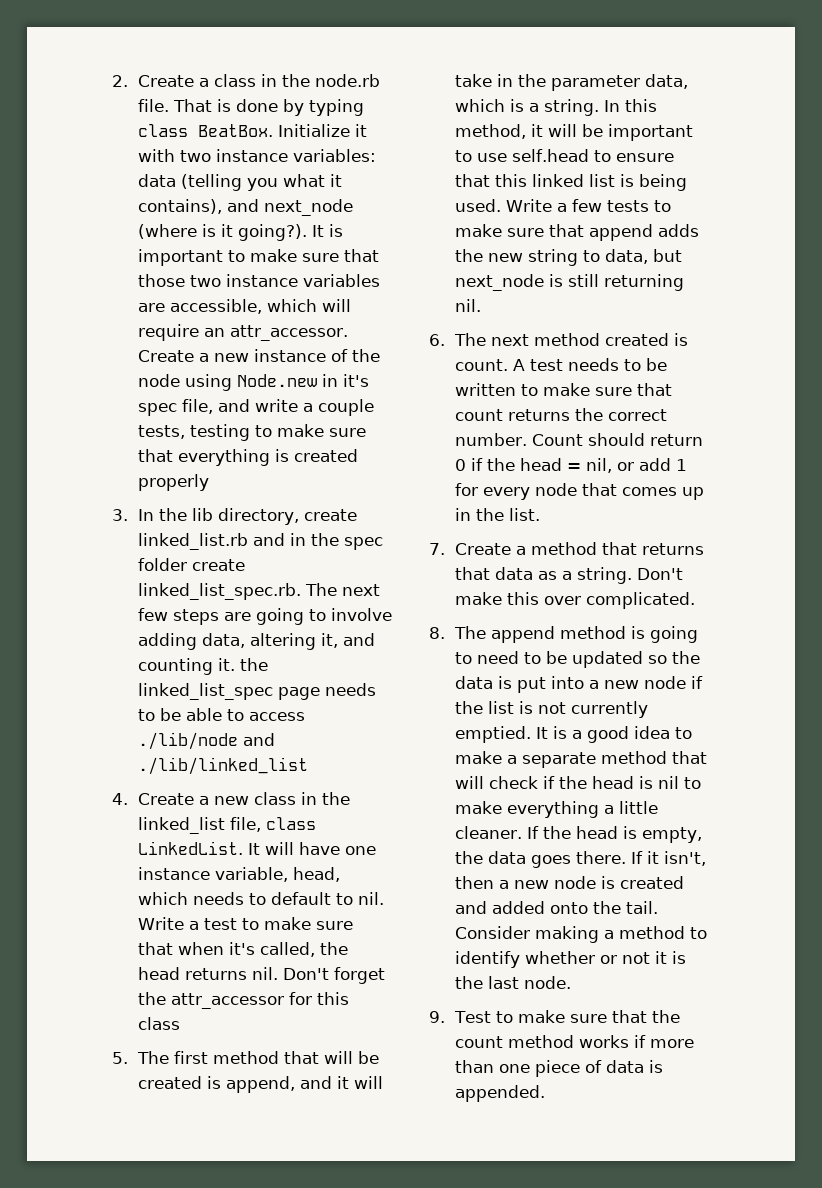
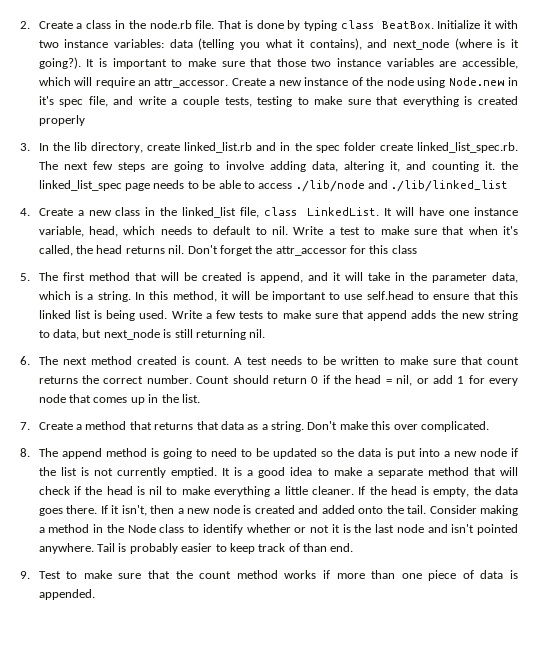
- Consider making a method to identify whether or not it is the last node.
+ Consider making a method in the Node class to identify whether or not it is the last node and isn't pointed anywhere. Tail is probably easier to keep track of than end.

